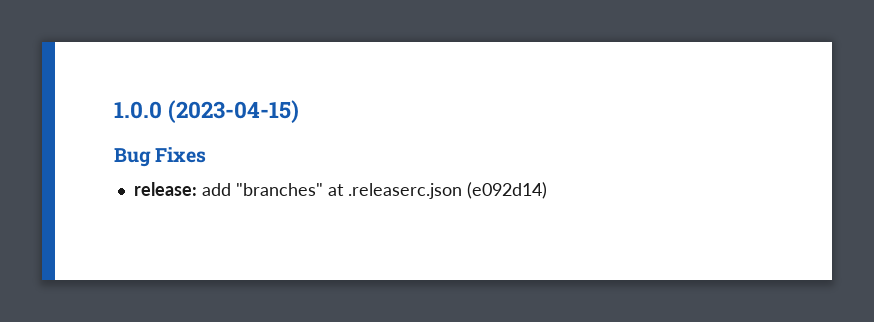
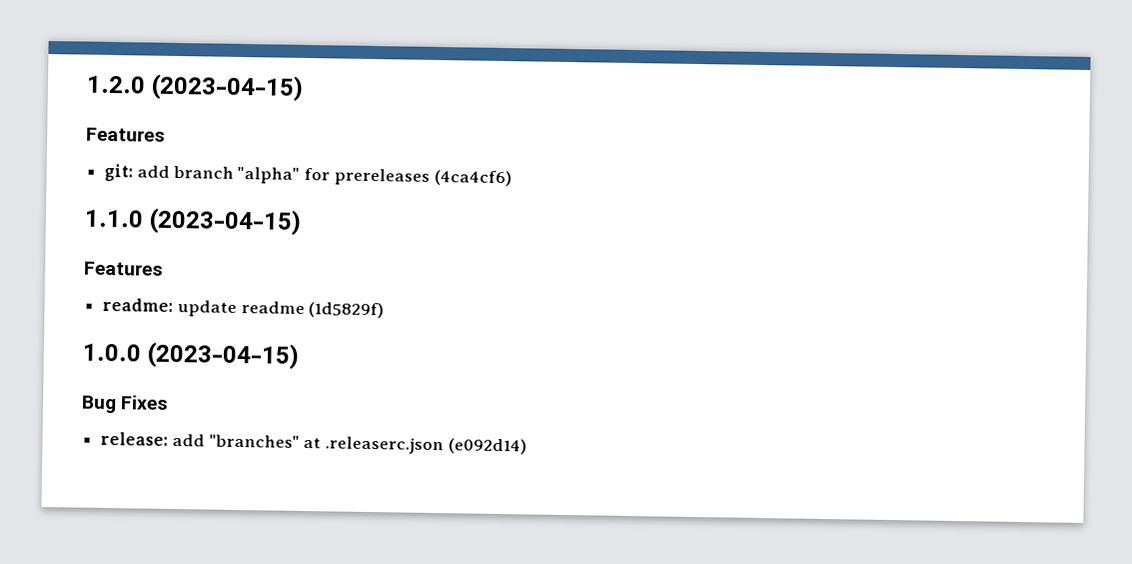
+ 1.2.0 (2023-04-15)
+ Features
+ git: add branch "alpha" for prereleases (4ca4cf6)
+ 1.1.0 (2023-04-15)
+ Features
+ readme: update readme (1d5829f)

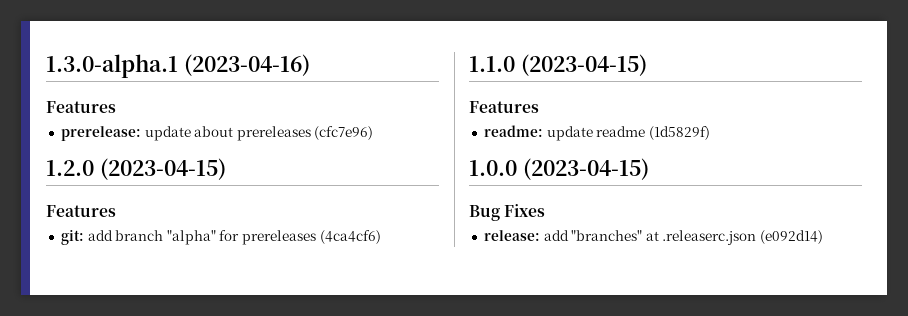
+ 1.3.0-alpha.1 (2023-04-16)
+ Features
+ prerelease: update about prereleases (cfc7e96)

